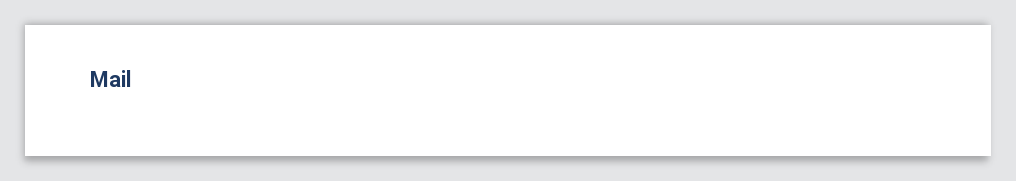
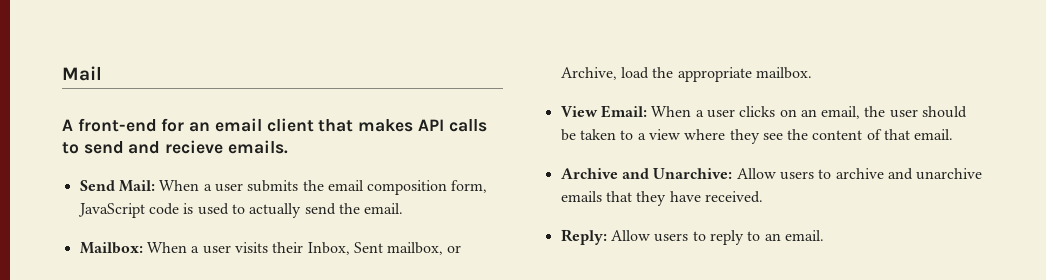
+ A front-end for an email client that makes API calls to send and recieve emails.
+ Send Mail: When a user submits the email composition form, JavaScript code is used to actually send the email.
+ Mailbox: When a user visits their Inbox, Sent mailbox, or Archive, load the appropriate mailbox.
+ View Email: When a user clicks on an email, the user should be taken to a view where they see the content of that email.
+ Archive and Unarchive: Allow users to archive and unarchive emails that they have received.
+ Reply: Allow users to reply to an email.

